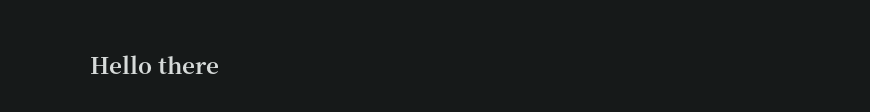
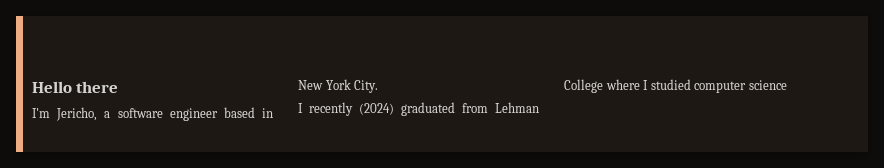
+ I'm Jericho, a software engineer based in New York City.
+ I recently (2024) graduated from Lehman College where I studied computer science

